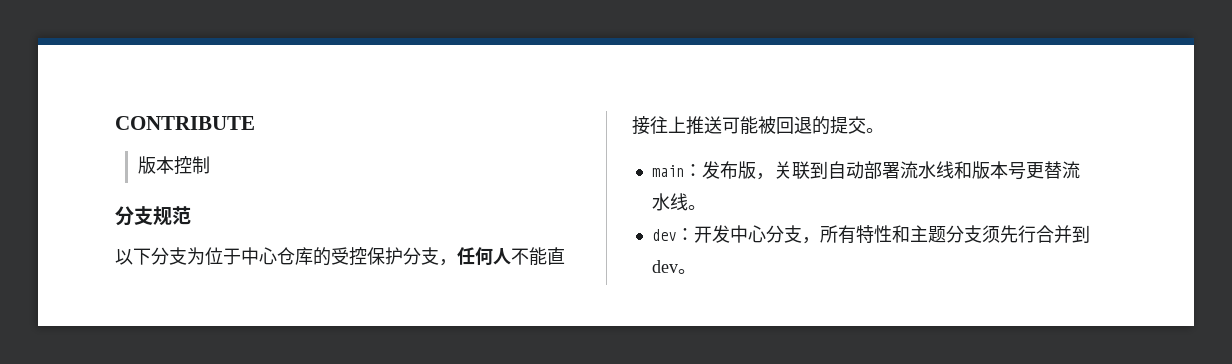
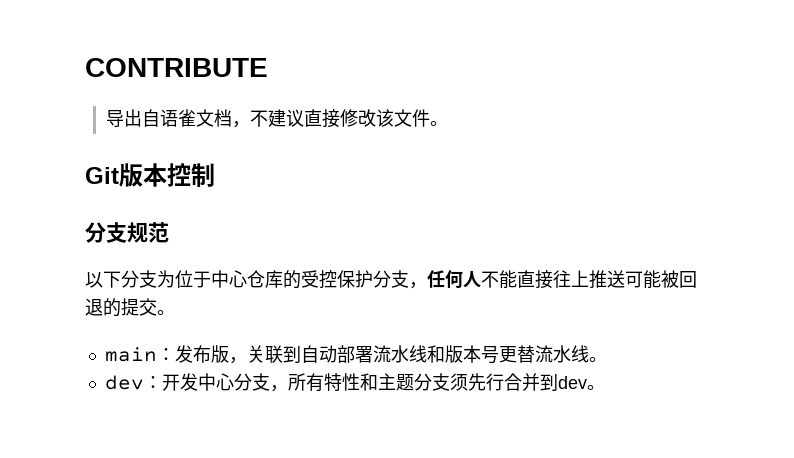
- 版本控制
+ 导出自语雀文档，不建议直接修改该文件。
+ Git版本控制

